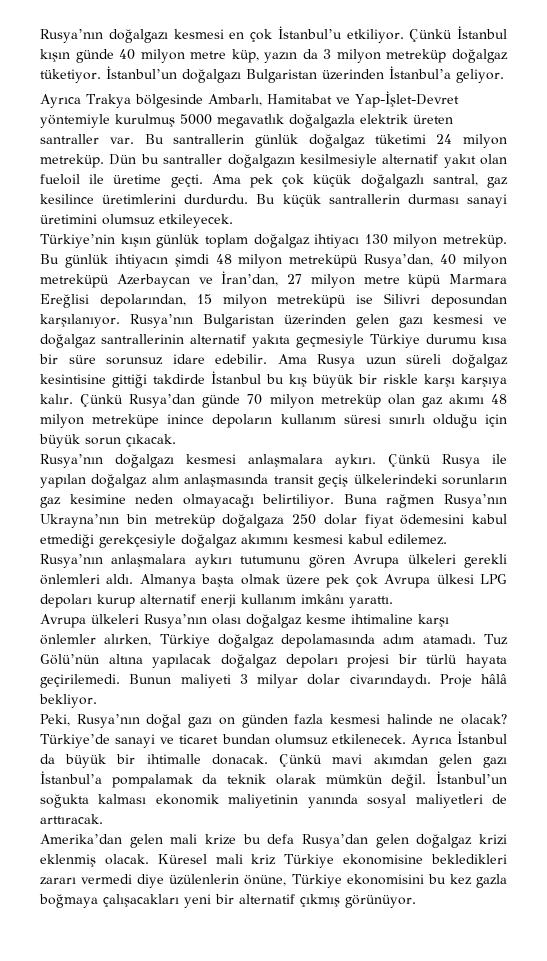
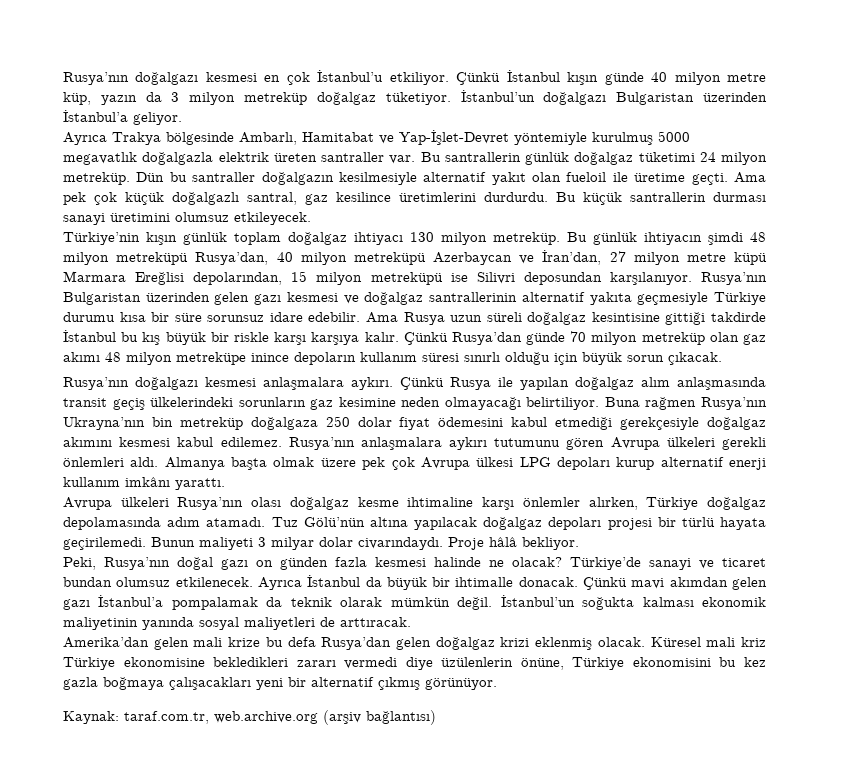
+ Kaynak: taraf.com.tr, web.archive.org (arşiv bağlantısı)

